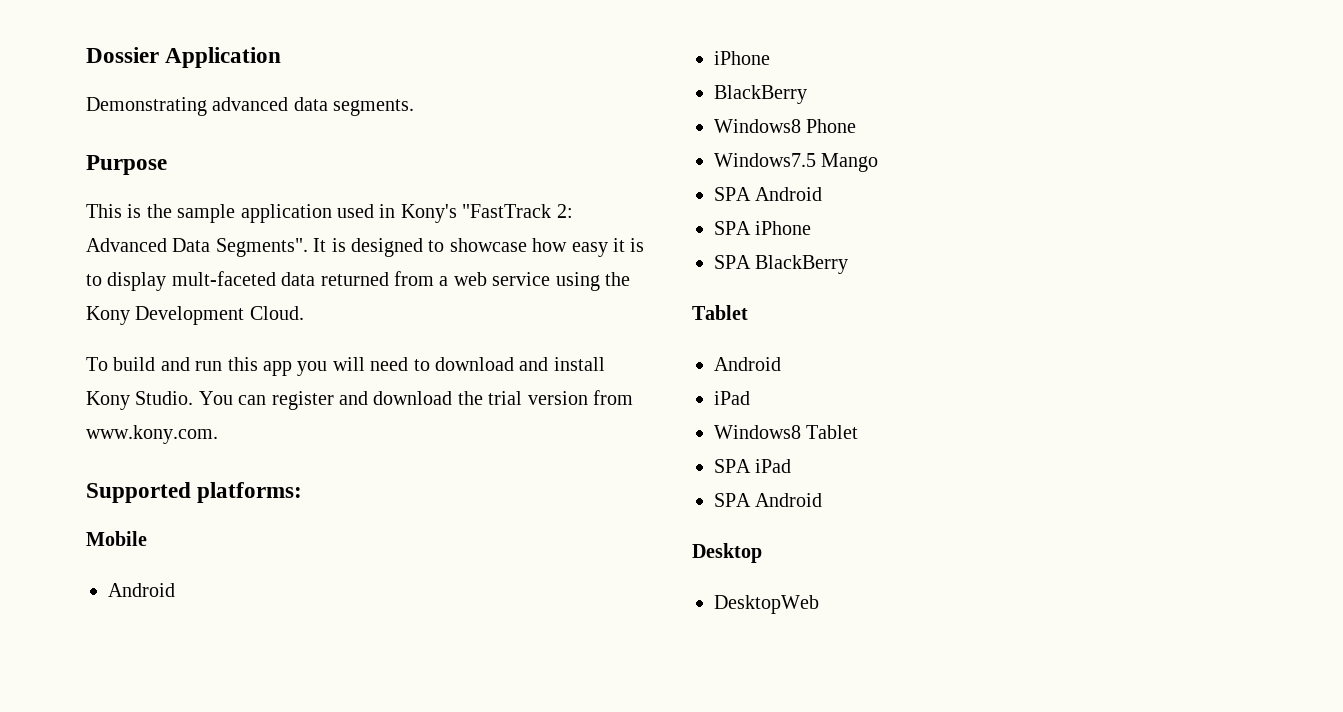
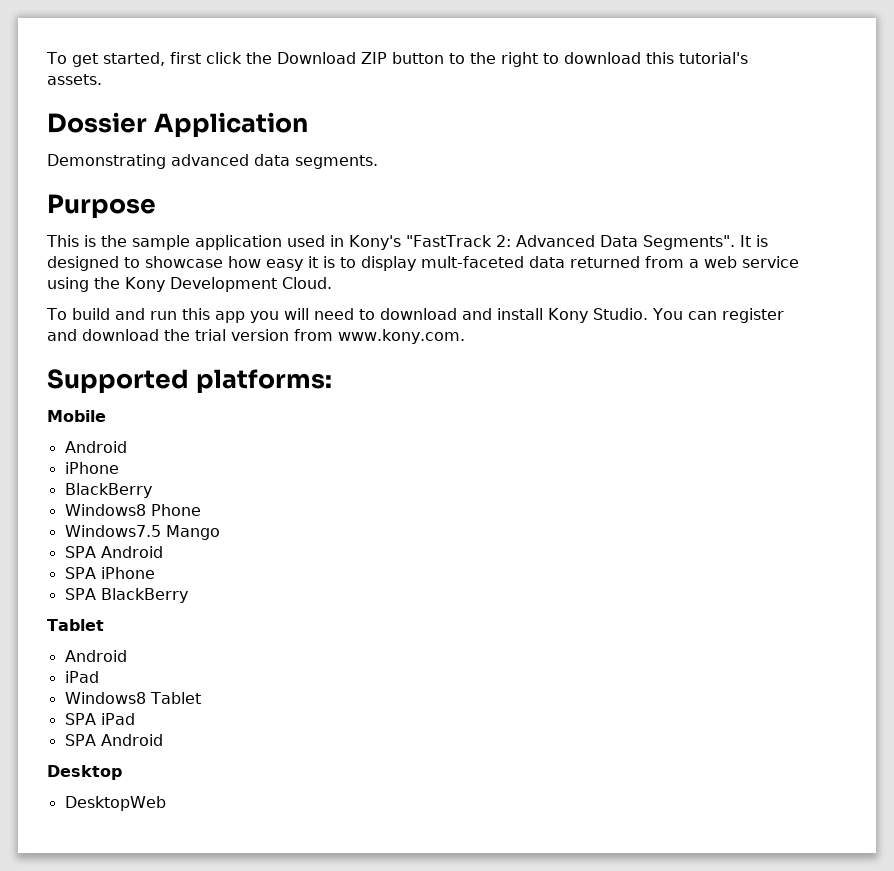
+ To get started, first click the Download ZIP button to the right to download this tutorial's assets.

